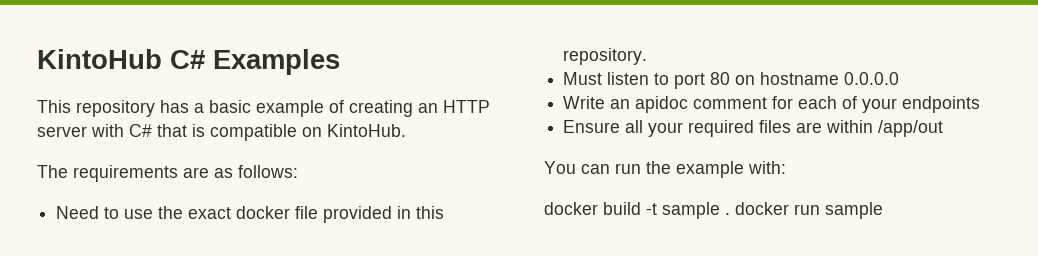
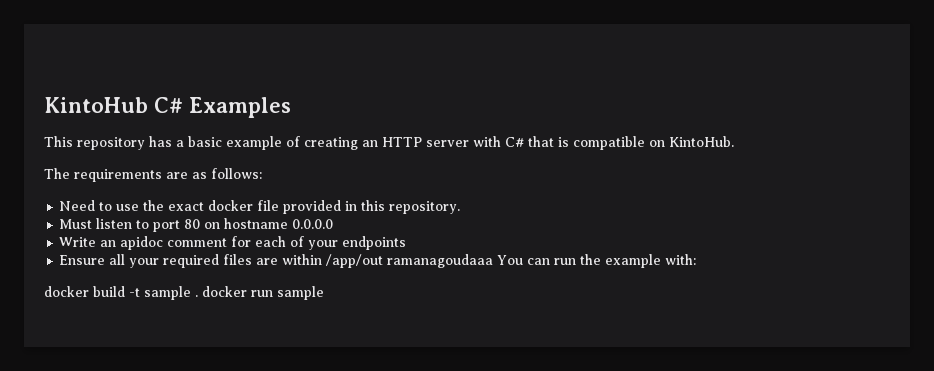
- Ensure all your required files are within /app/out
- You can run the example with:
+ Ensure all your required files are within /app/out ramanagoudaaa You can run the example with:

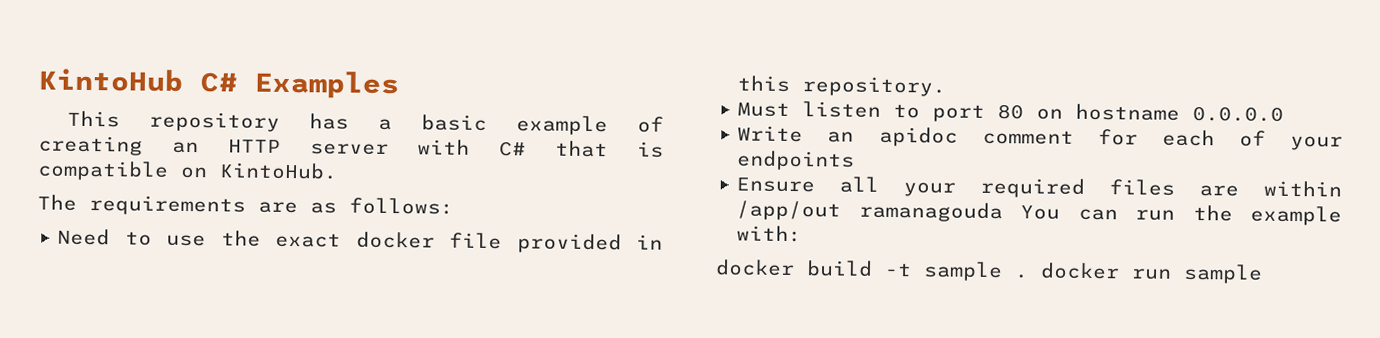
- Ensure all your required files are within /app/out ramanagoudaaa You can run the example with:
+ Ensure all your required files are within /app/out ramanagouda You can run the example with:

